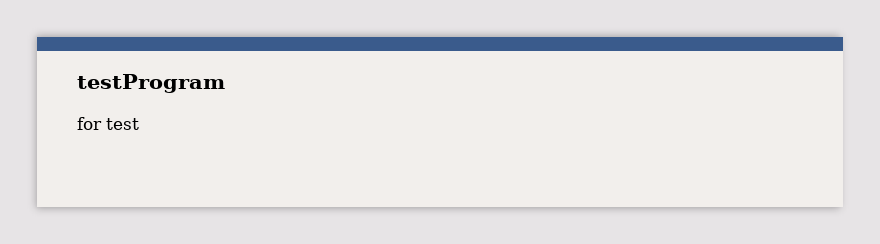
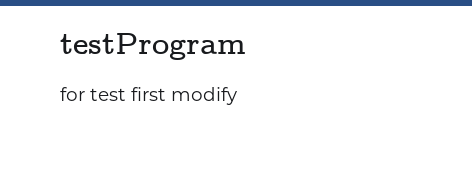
- for test
+ for test first modify

